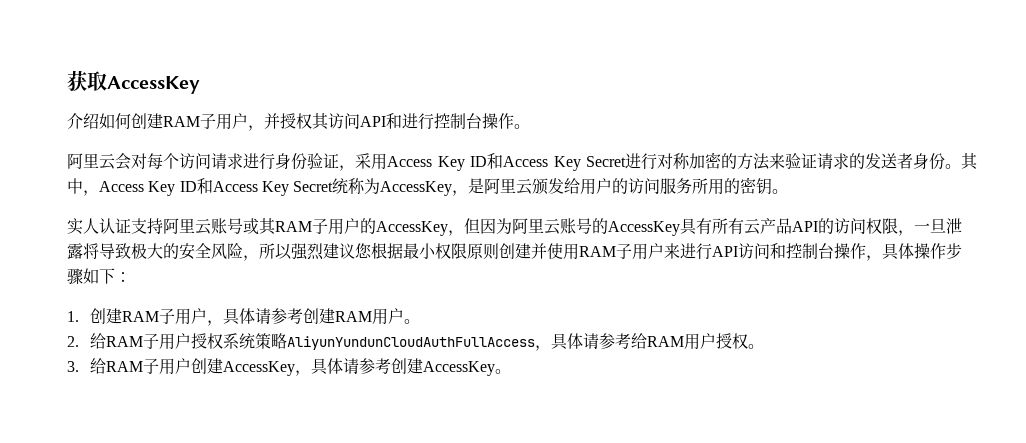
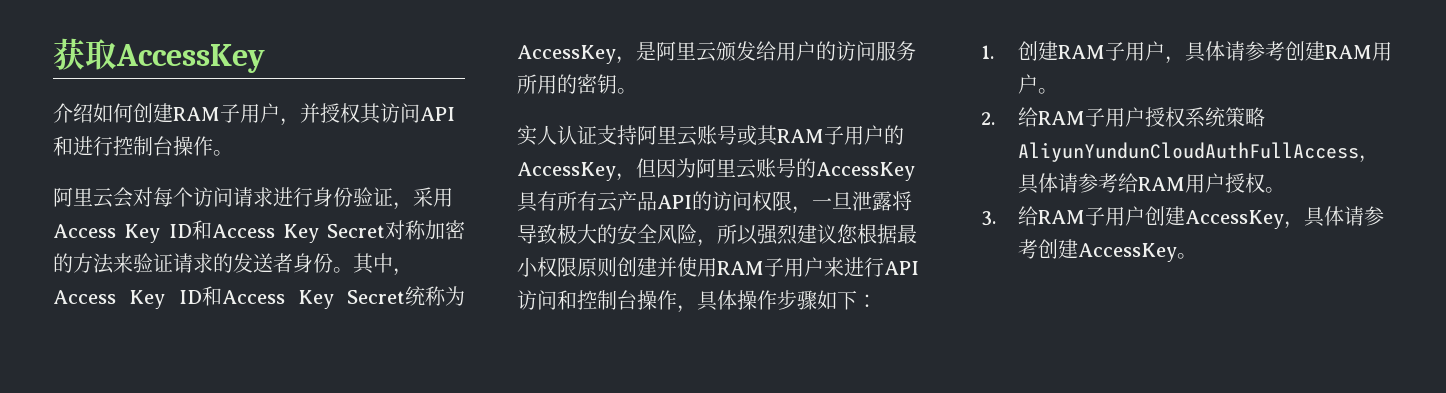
- 阿里云会对每个访问请求进行身份验证，采用Access Key ID和Access Key Secret进行对称加密的方法来验证请求的发送者身份。
+ 阿里云会对每个访问请求进行身份验证，采用Access Key ID和Access Key Secret对称加密的方法来验证请求的发送者身份。

